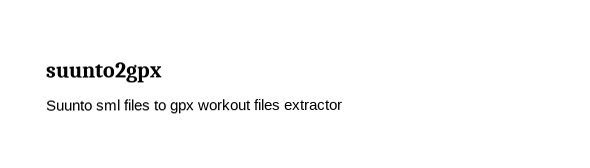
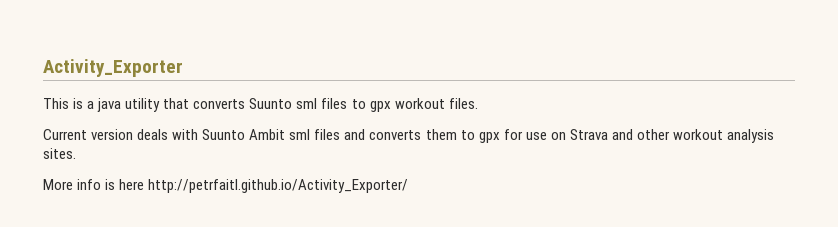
- suunto2gpx
- Suunto sml files to gpx workout files extractor
+ Activity_Exporter
+ This is a java utility that converts Suunto sml files to gpx workout files.
+ Current version deals with Suunto Ambit sml files and converts them to gpx for use on Strava and other workout analysis sites.
+ More info is here http://petrfaitl.github.io/Activity_Exporter/

